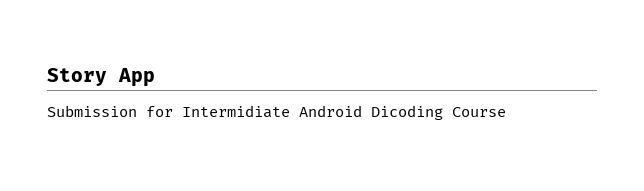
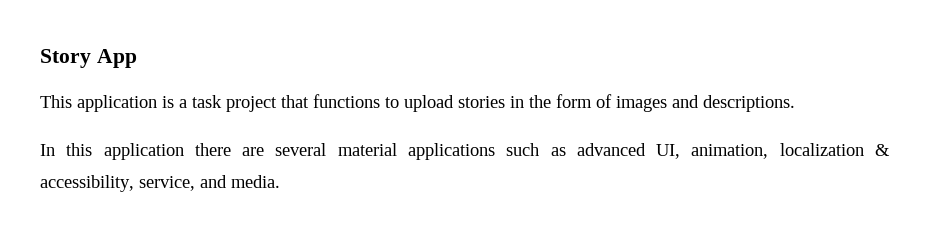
- Submission for Intermidiate Android Dicoding Course
+ This application is a task project that functions to upload stories in the form of images and descriptions.
+ In this application there are several material applications such as advanced UI, animation, localization & accessibility, service, and media.

